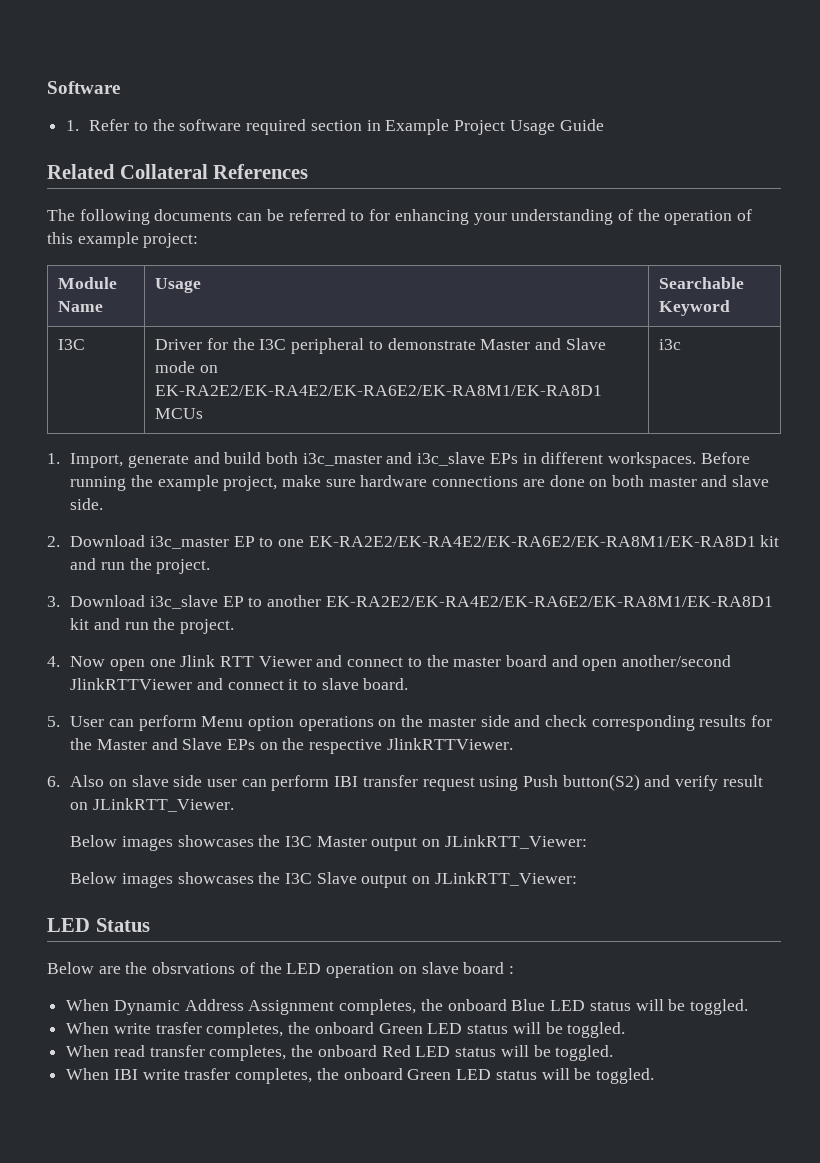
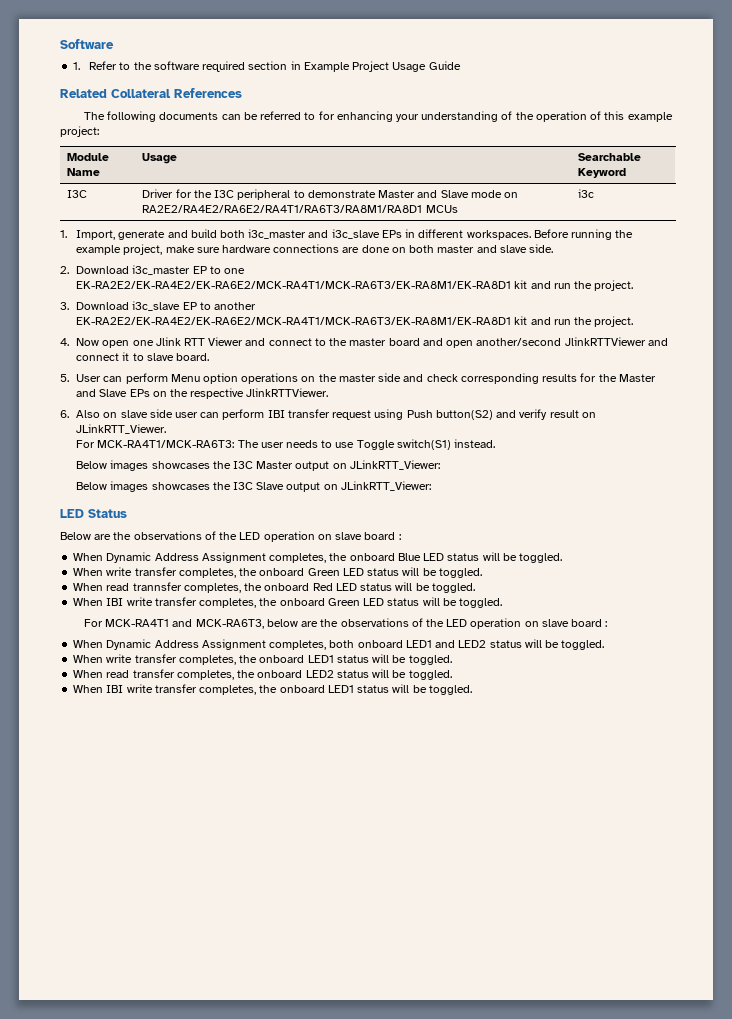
- I3C | Driver for the I3C peripheral to demonstrate Master and Slave mode on EK-RA2E2/EK-RA4E2/EK-RA6E2/EK-RA8M1/EK-RA8D1 MCUs | i3c
+ I3C | Driver for the I3C peripheral to demonstrate Master and Slave mode on RA2E2/RA4E2/RA6E2/RA4T1/RA6T3/RA8M1/RA8D1 MCUs | i3c
- 2. Download i3c_master EP to one EK-RA2E2/EK-RA4E2/EK-RA6E2/EK-RA8M1/EK-RA8D1 kit and run the project.
+ 2. Download i3c_master EP to one EK-RA2E2/EK-RA4E2/EK-RA6E2/MCK-RA4T1/MCK-RA6T3/EK-RA8M1/EK-RA8D1 kit and run the project.
- 3. Download i3c_slave EP to another EK-RA2E2/EK-RA4E2/EK-RA6E2/EK-RA8M1/EK-RA8D1 kit and run the project.
+ 3. Download i3c_slave EP to another EK-RA2E2/EK-RA4E2/EK-RA6E2/MCK-RA4T1/MCK-RA6T3/EK-RA8M1/EK-RA8D1 kit and run the project.
+ For MCK-RA4T1/MCK-RA6T3: The user needs to use Toggle switch(S1) instead.
- Below are the obsrvations of the LED operation on slave board :
+ Below are the observations of the LED operation on slave board :
- When write trasfer completes, the onboard Green LED status will be toggled.
+ When write transfer completes, the onboard Green LED status will be toggled.
- When read transfer completes, the onboard Red LED status will be toggled.
+ When read trannsfer completes, the onboard Red LED status will be toggled.
- When IBI write trasfer completes, the onboard Green LED status will be toggled.
+ When IBI write transfer completes, the onboard Green LED status will be toggled.
+ For MCK-RA4T1 and MCK-RA6T3, below are the observations of the LED operation on slave board :
+ When Dynamic Address Assignment completes, both onboard LED1 and LED2 status will be toggled.
+ When write transfer completes, the onboard LED1 status will be toggled.
+ When read transfer completes, the onboard LED2 status will be toggled.
+ When IBI write transfer completes, the onboard LED1 status will be toggled.

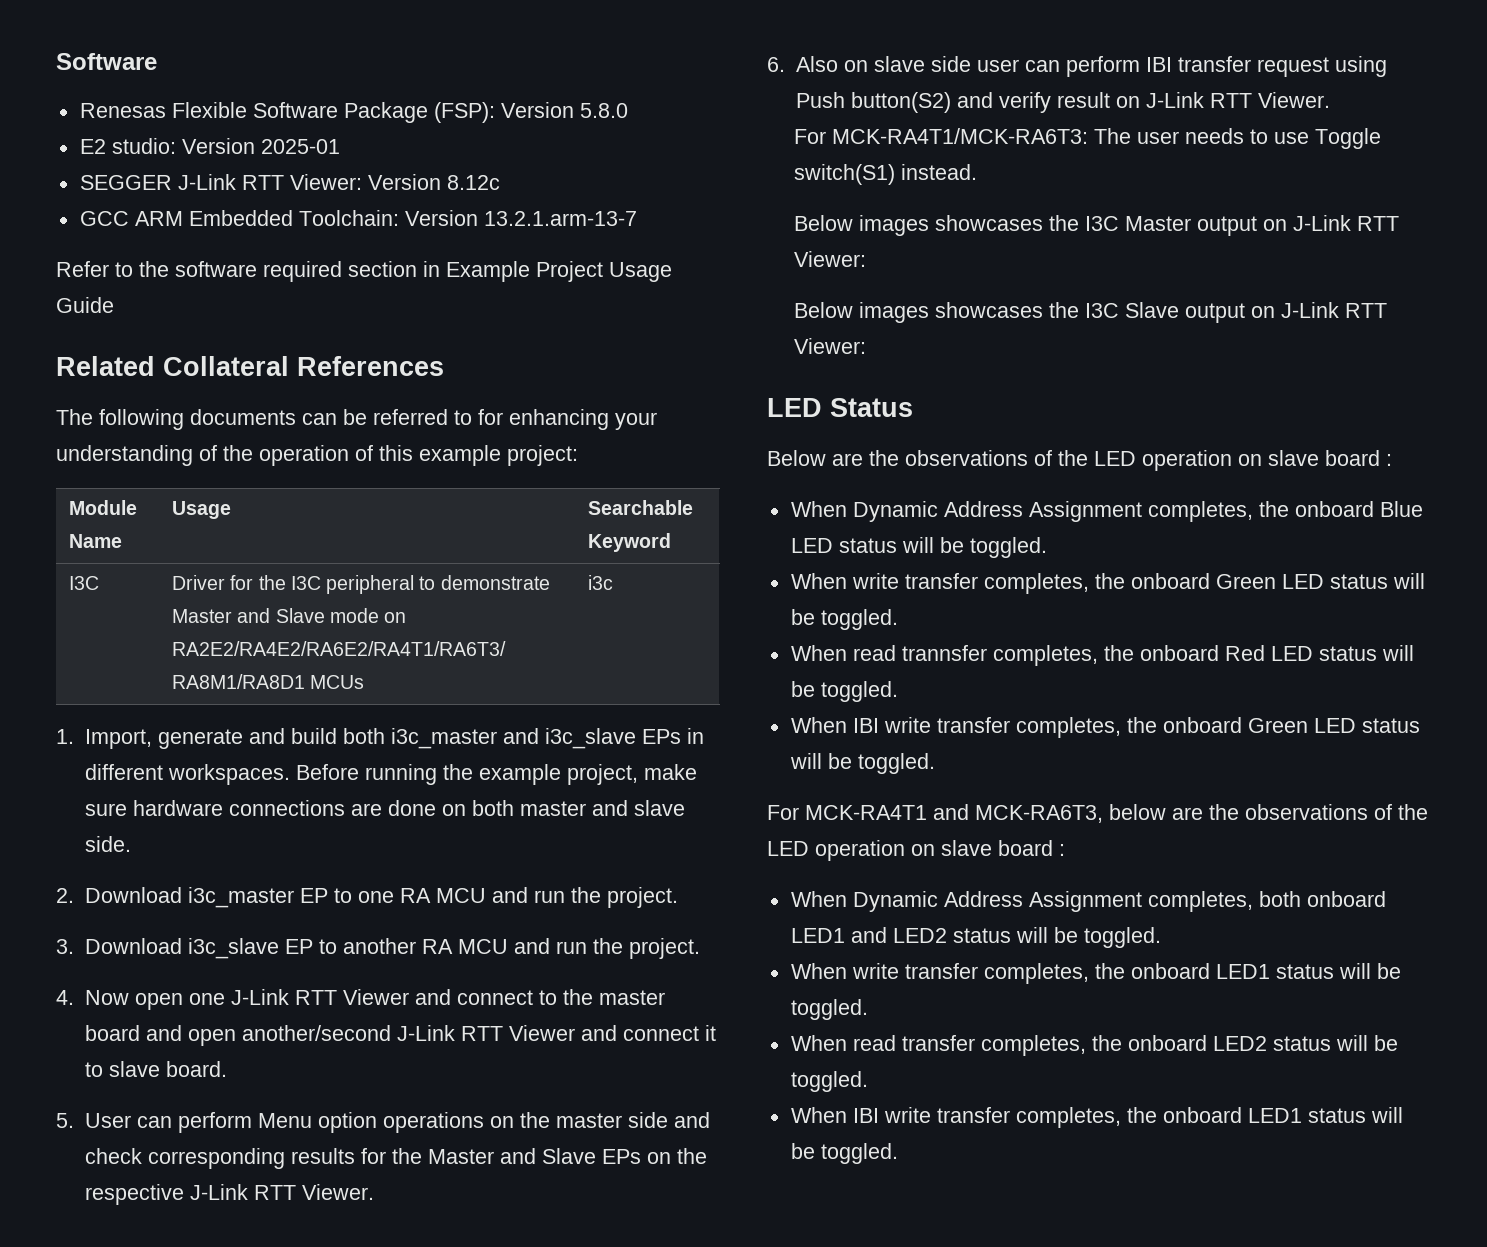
- 1. Refer to the software required section in Example Project Usage Guide
+ Renesas Flexible Software Package (FSP): Version 5.8.0
+ E2 studio: Version 2025-01
+ SEGGER J-Link RTT Viewer: Version 8.12c
+ GCC ARM Embedded Toolchain: Version 13.2.1.arm-13-7
+ Refer to the software required section in Example Project Usage Guide
- 2. Download i3c_master EP to one EK-RA2E2/EK-RA4E2/EK-RA6E2/MCK-RA4T1/MCK-RA6T3/EK-RA8M1/EK-RA8D1 kit and run the project.
+ 2. Download i3c_master EP to one RA MCU and run the project.
- 3. Download i3c_slave EP to another EK-RA2E2/EK-RA4E2/EK-RA6E2/MCK-RA4T1/MCK-RA6T3/EK-RA8M1/EK-RA8D1 kit and run the project.
+ 3. Download i3c_slave EP to another RA MCU and run the project.
- 4. Now open one Jlink RTT Viewer and connect to the master board and open another/second JlinkRTTViewer and connect it to slave board.
+ 4. Now open one J-Link RTT Viewer and connect to the master board and open another/second J-Link RTT Viewer and connect it to slave board.
- 5. User can perform Menu option operations on the master side and check corresponding results for the Master and Slave EPs on the respective JlinkRTTViewer.
+ 5. User can perform Menu option operations on the master side and check corresponding results for the Master and Slave EPs on the respective J-Link RTT Viewer.
- 6. Also on slave side user can perform IBI transfer request using Push button(S2) and verify result on JLinkRTT_Viewer.
+ 6. Also on slave side user can perform IBI transfer request using Push button(S2) and verify result on J-Link RTT Viewer.
- Below images showcases the I3C Master output on JLinkRTT_Viewer:
+ Below images showcases the I3C Master output on J-Link RTT Viewer:
- Below images showcases the I3C Slave output on JLinkRTT_Viewer:
+ Below images showcases the I3C Slave output on J-Link RTT Viewer:

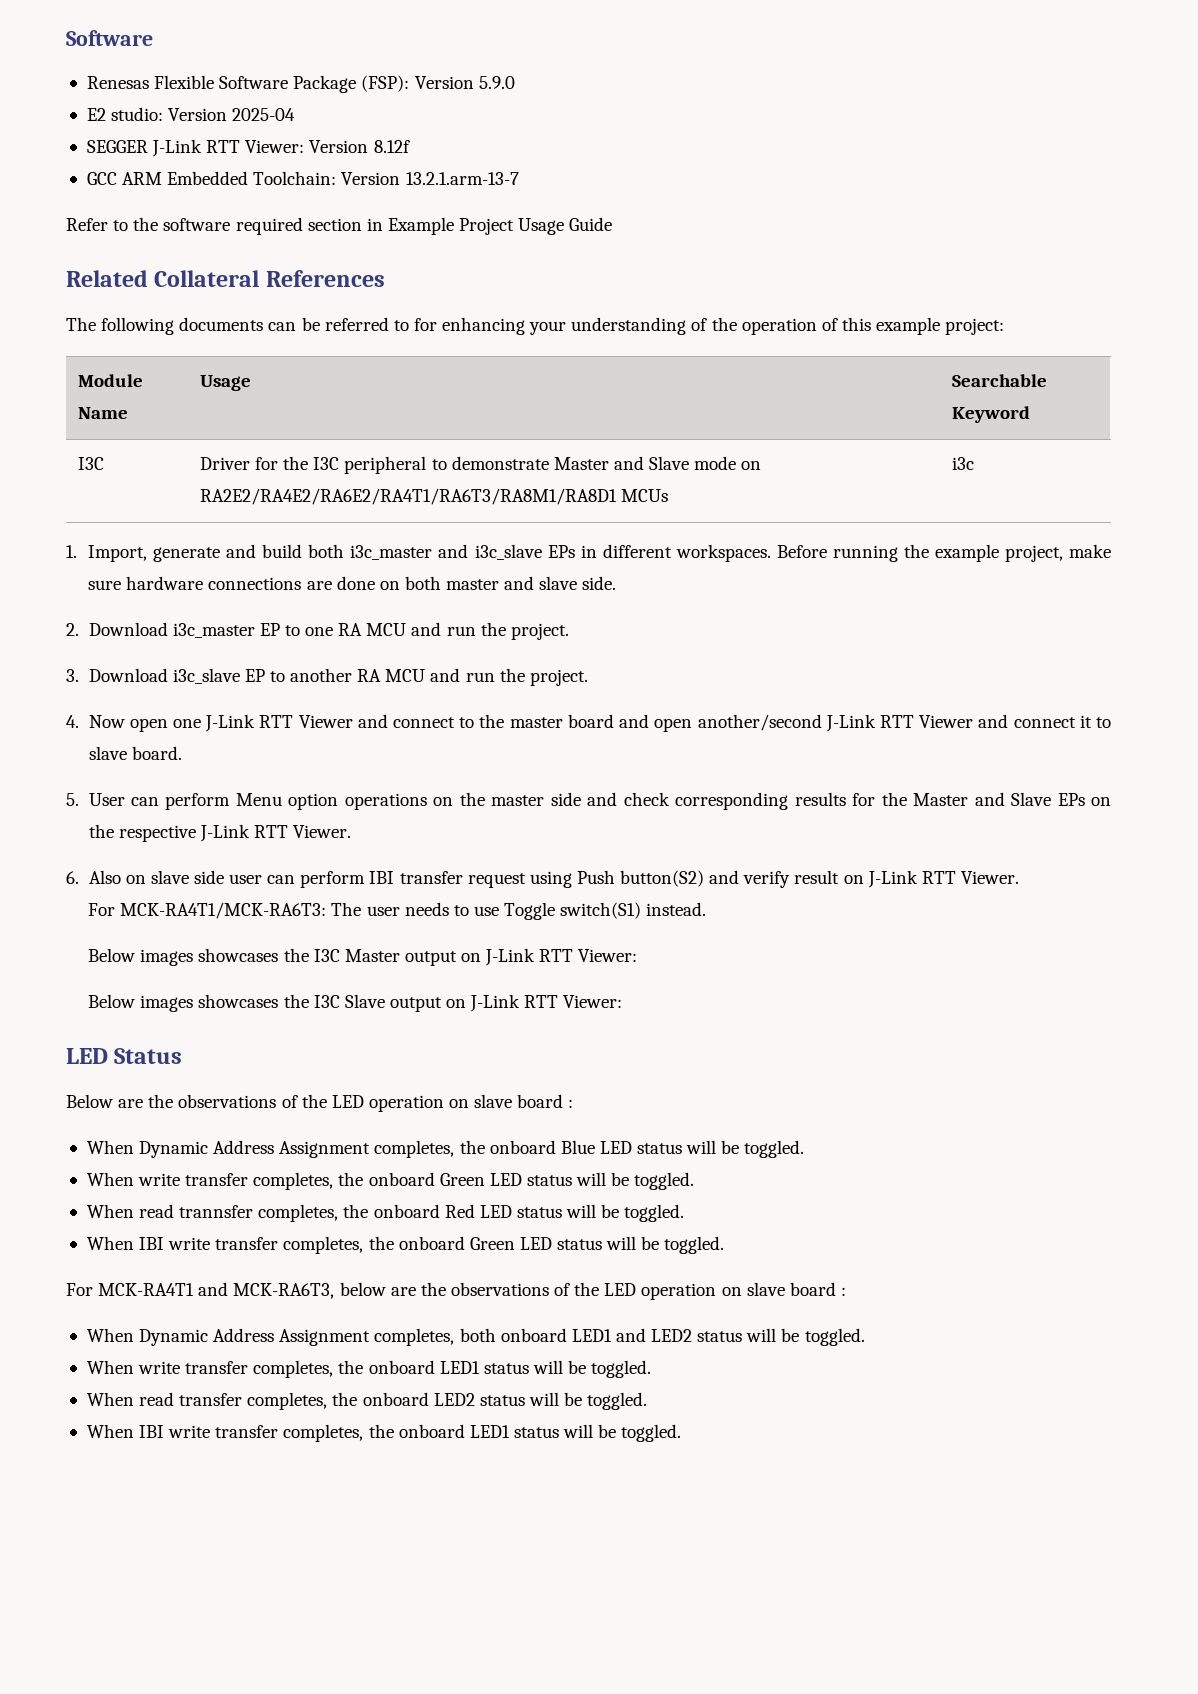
- Renesas Flexible Software Package (FSP): Version 5.8.0
+ Renesas Flexible Software Package (FSP): Version 5.9.0
- E2 studio: Version 2025-01
+ E2 studio: Version 2025-04
- SEGGER J-Link RTT Viewer: Version 8.12c
+ SEGGER J-Link RTT Viewer: Version 8.12f

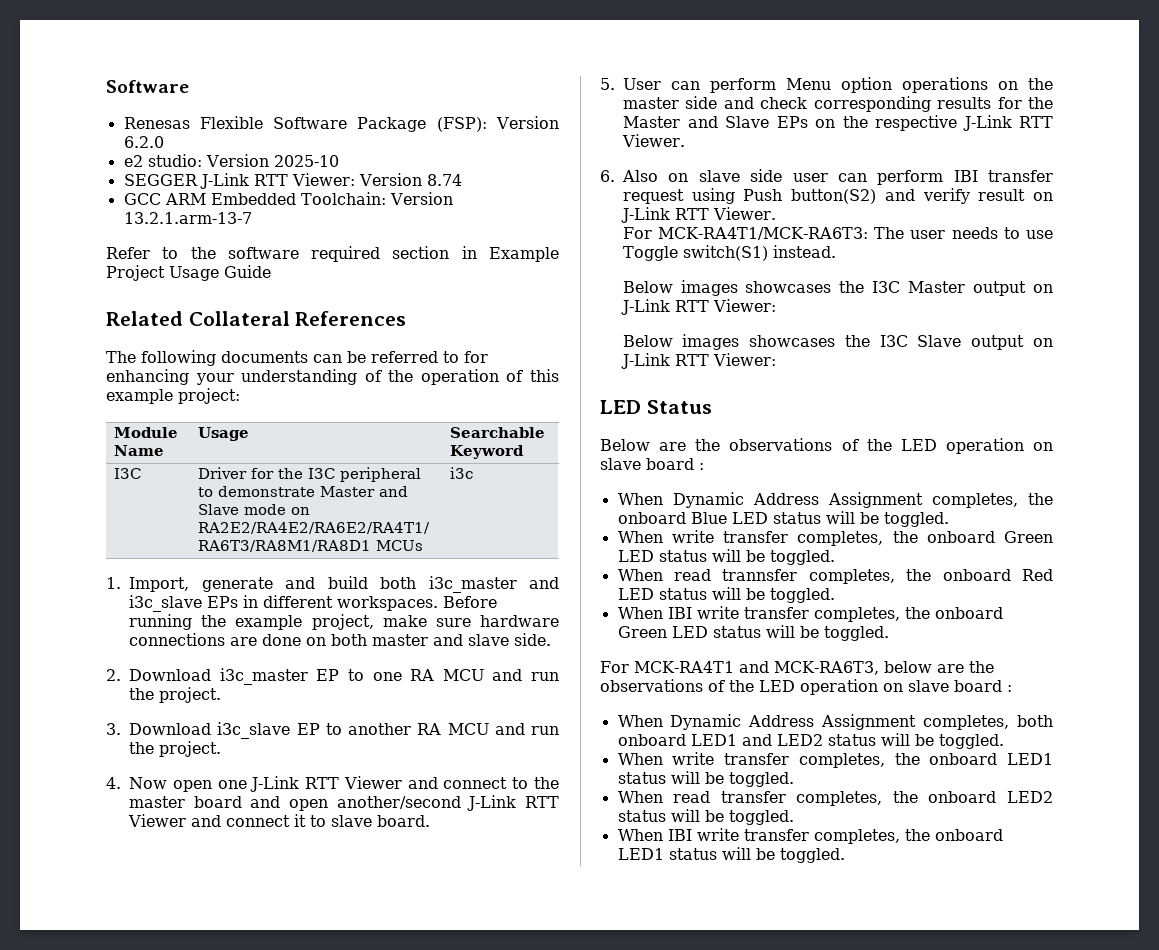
- Renesas Flexible Software Package (FSP): Version 5.9.0
- E2 studio: Version 2025-04
+ Renesas Flexible Software Package (FSP): Version 6.2.0
+ e2 studio: Version 2025-10
- SEGGER J-Link RTT Viewer: Version 8.12f
+ SEGGER J-Link RTT Viewer: Version 8.74

